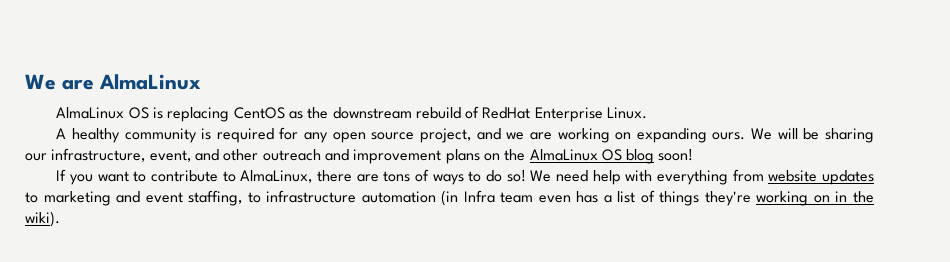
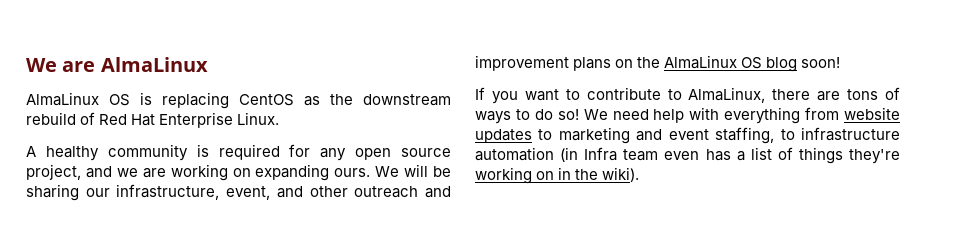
- AlmaLinux OS is replacing CentOS as the downstream rebuild of RedHat Enterprise Linux.
+ AlmaLinux OS is replacing CentOS as the downstream rebuild of Red Hat Enterprise Linux.

